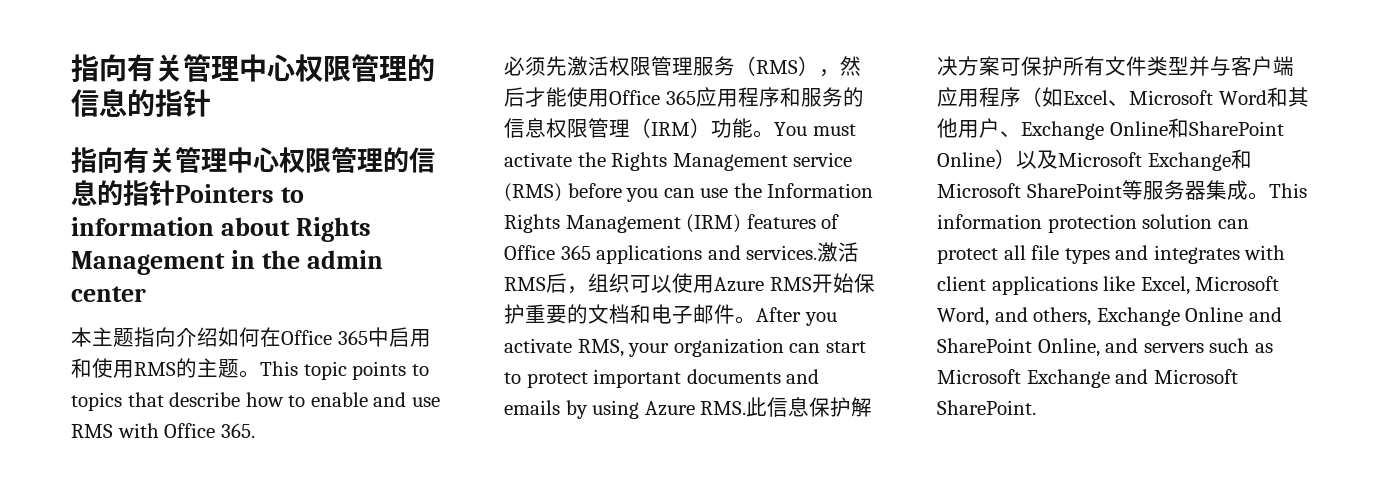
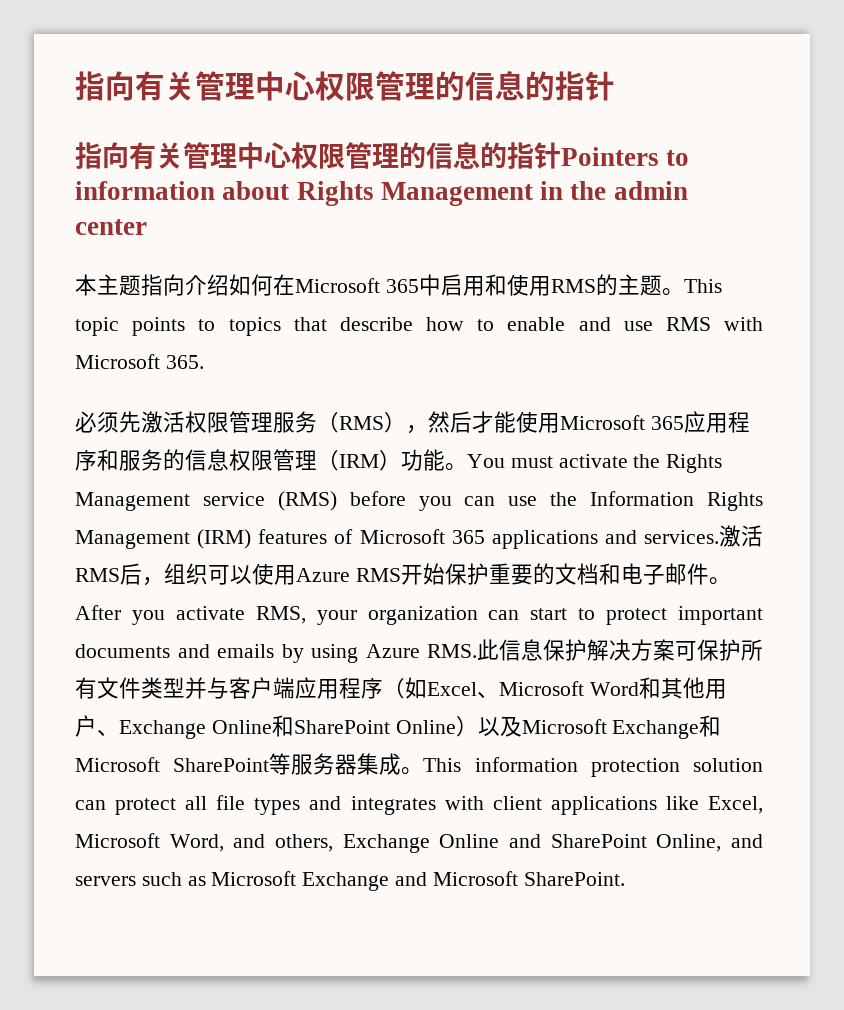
- 本主题指向介绍如何在Office 365中启用和使用RMS的主题。
+ 本主题指向介绍如何在Microsoft 365中启用和使用RMS的主题。
- This topic points to topics that describe how to enable and use RMS with Office 365.
+ This topic points to topics that describe how to enable and use RMS with Microsoft 365.
- 必须先激活权限管理服务（RMS），然后才能使用Office 365应用程序和服务的信息权限管理（IRM）功能。
+ 必须先激活权限管理服务（RMS），然后才能使用Microsoft 365应用程序和服务的信息权限管理（IRM）功能。
- You must activate the Rights Management service (RMS) before you can use the Information Rights Management (IRM) features of Office 365 applications and services.
+ You must activate the Rights Management service (RMS) before you can use the Information Rights Management (IRM) features of Microsoft 365 applications and services.

